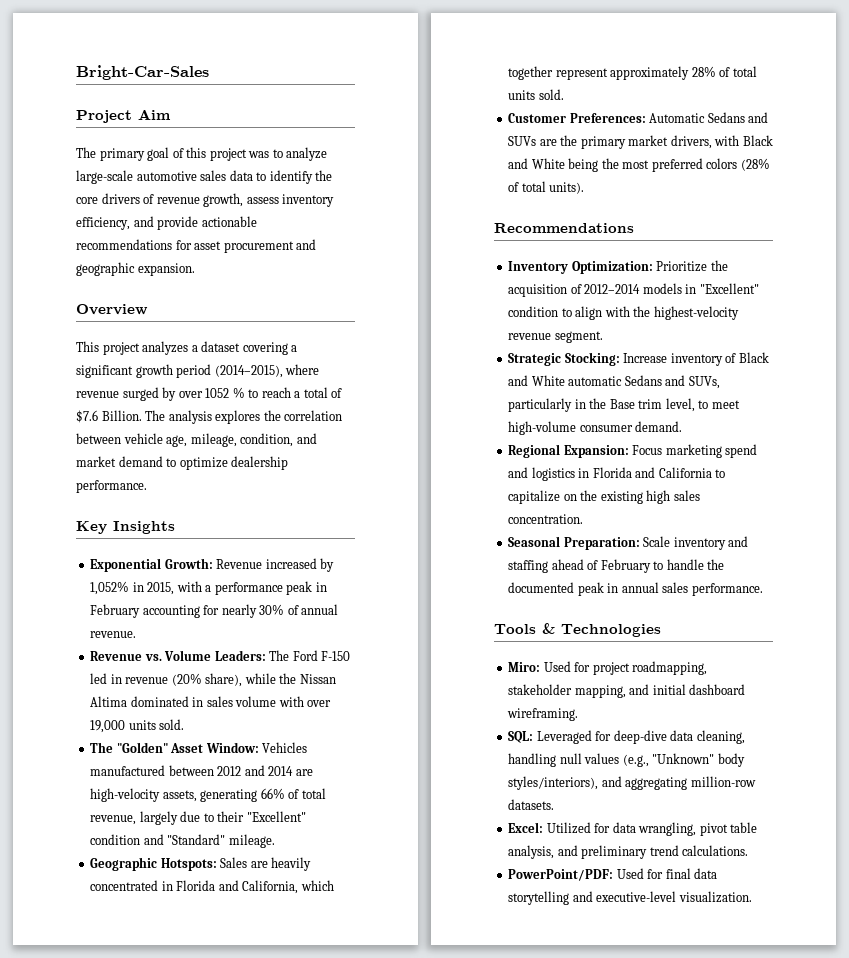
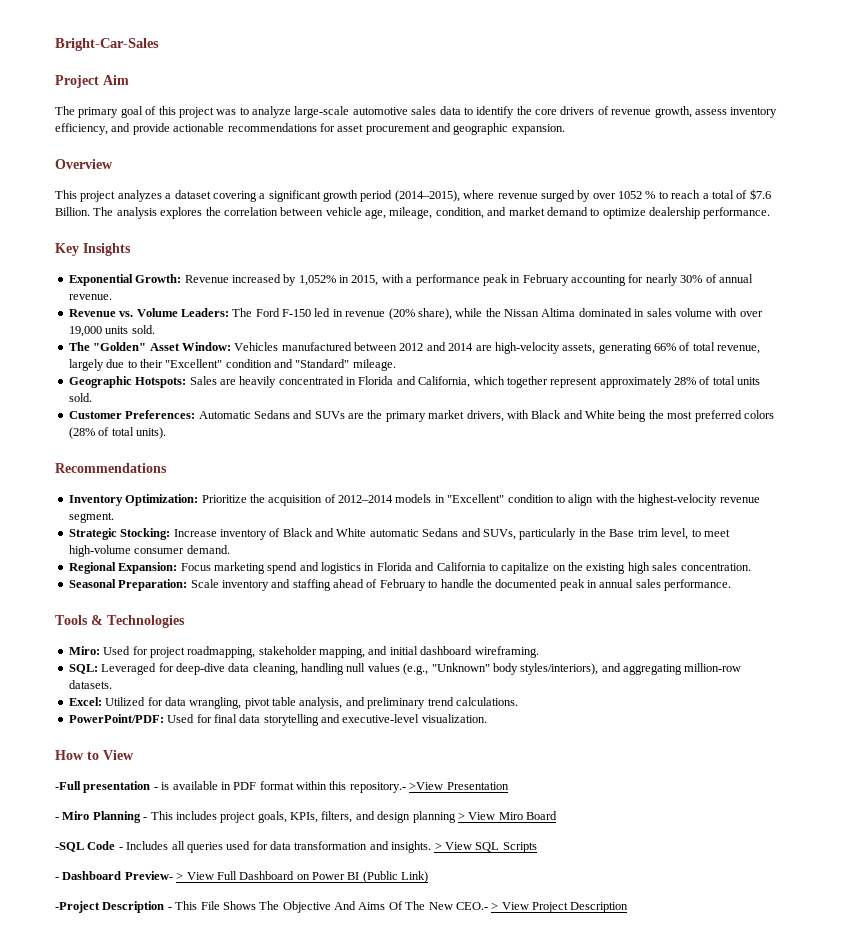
+ How to View
+ -Full presentation - is available in PDF format within this repository.- >View Presentation
+ - Miro Planning - This includes project goals, KPIs, filters, and design planning > View Miro Board
+ -SQL Code - Includes all queries used for data transformation and insights. > View SQL Scripts
+ - Dashboard Preview- > View Full Dashboard on Power BI (Public Link)
+ -Project Description - This File Shows The Objective And Aims Of The New CEO.- > View Project Description

